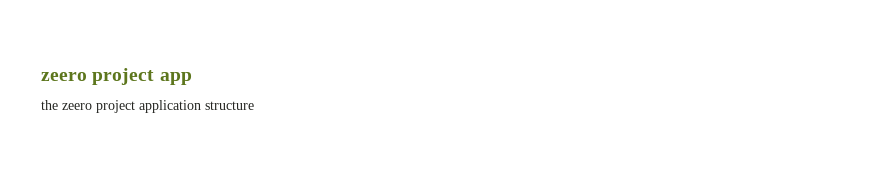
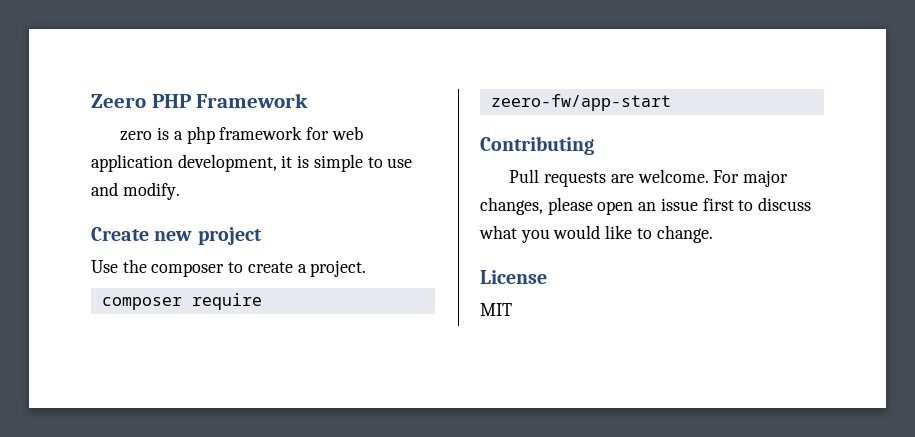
- zeero project app
- the zeero project application structure
+ Zeero PHP Framework
+ zero is a php framework for web application development, it is simple to use and modify.
+ Create new project
+ Use the composer to create a project.
+ composer require zeero-fw/app-start
+ Contributing
+ Pull requests are welcome. For major changes, please open an issue first to discuss what you would like to change.
+ License
+ MIT

